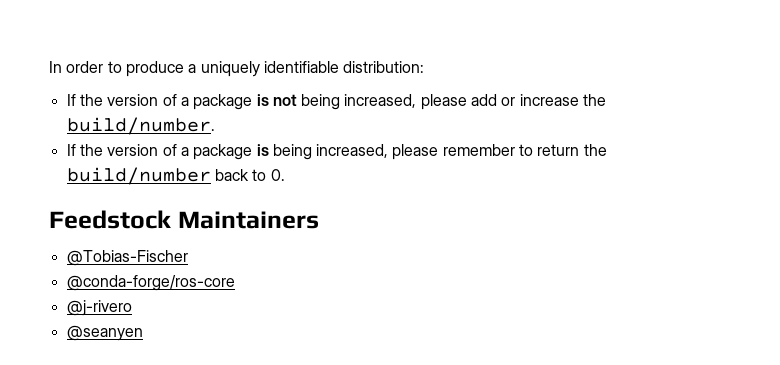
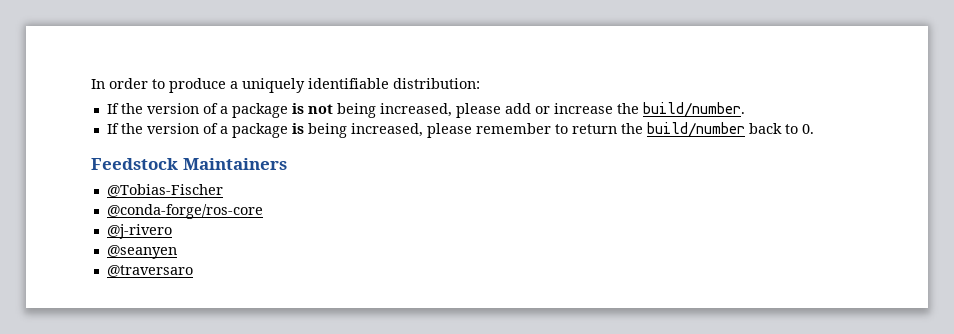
+ @traversaro

